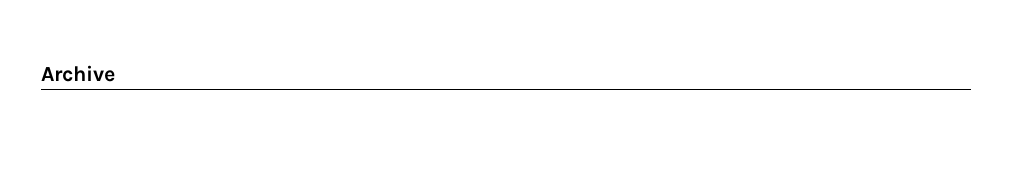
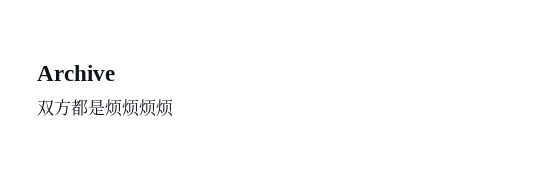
+ 双方都是烦烦烦烦

